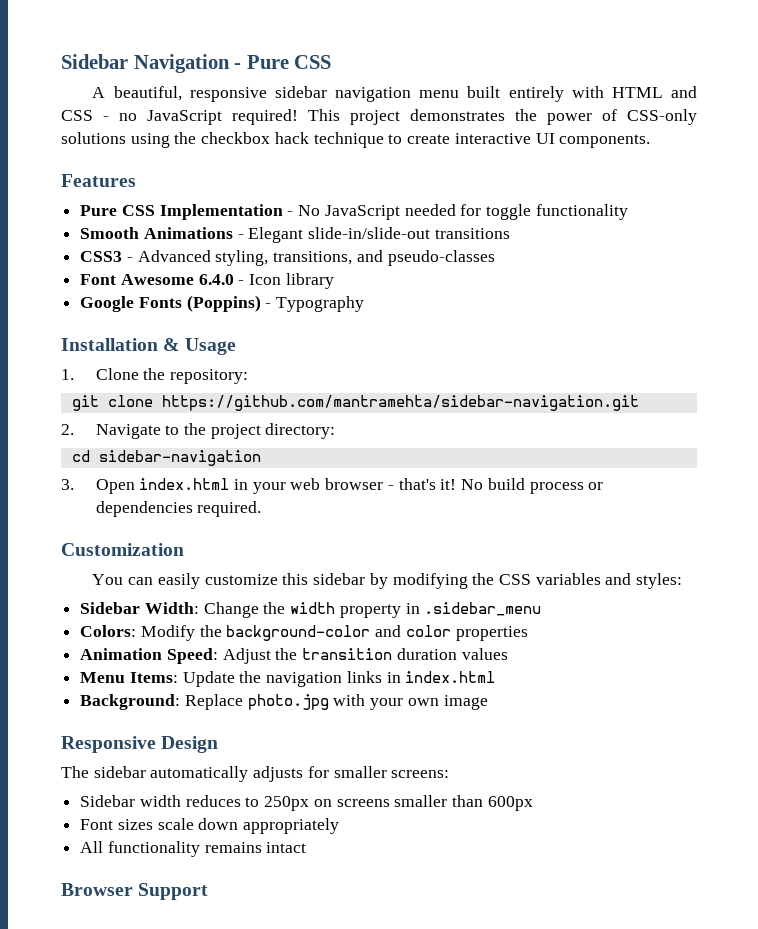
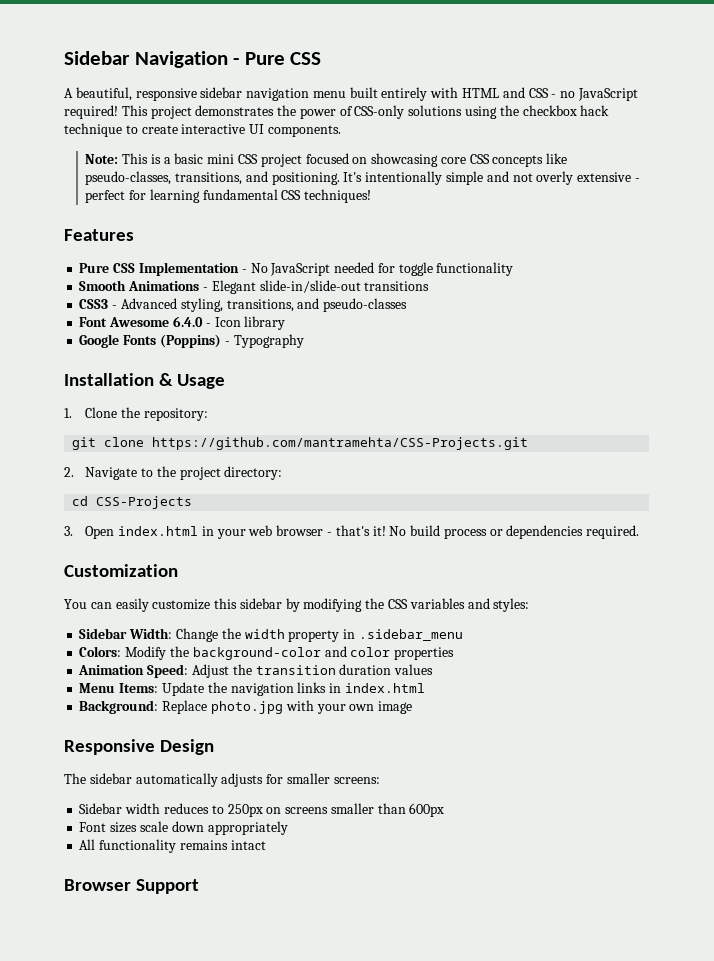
+ Note: This is a basic mini CSS project focused on showcasing core CSS concepts like pseudo-classes, transitions, and positioning. It's intentionally simple and not overly extensive - perfect for learning fundamental CSS techniques!
- git clone https://github.com/mantramehta/sidebar-navigation.git
+ git clone https://github.com/mantramehta/CSS-Projects.git
- cd sidebar-navigation
+ cd CSS-Projects

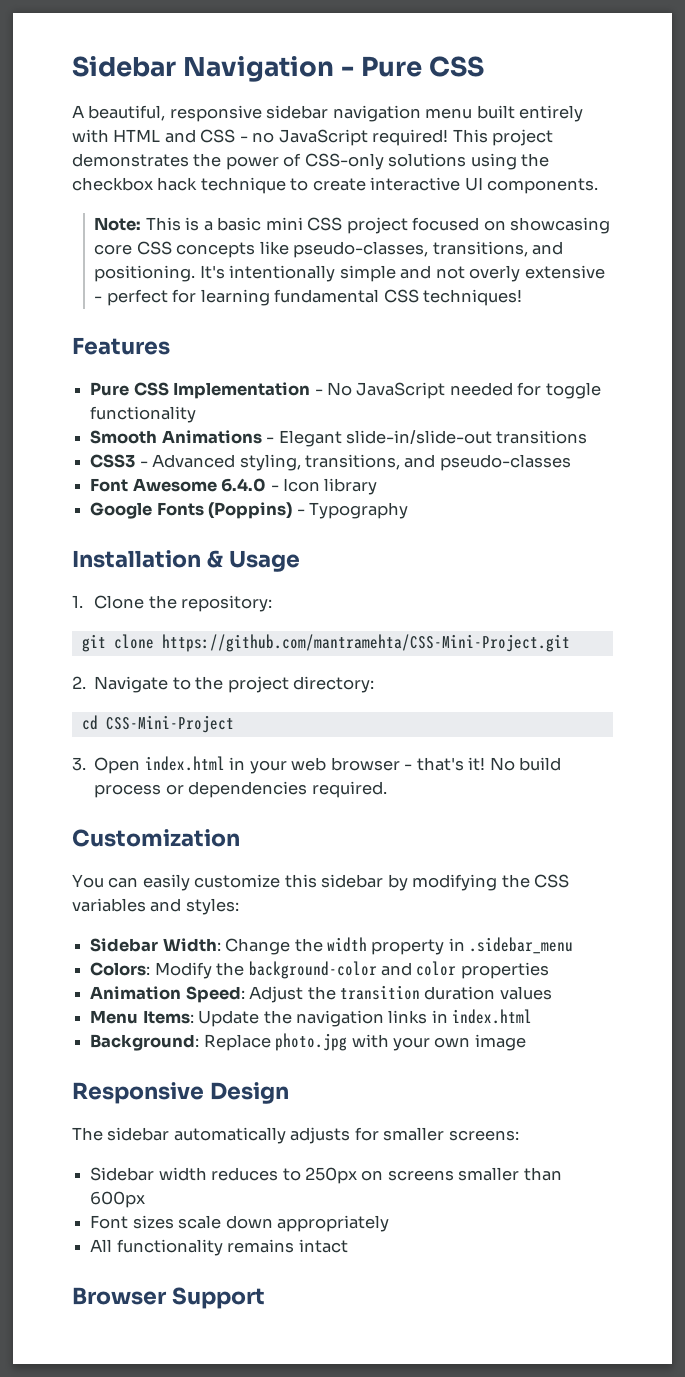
- git clone https://github.com/mantramehta/CSS-Projects.git
+ git clone https://github.com/mantramehta/CSS-Mini-Project.git
- cd CSS-Projects
+ cd CSS-Mini-Project

